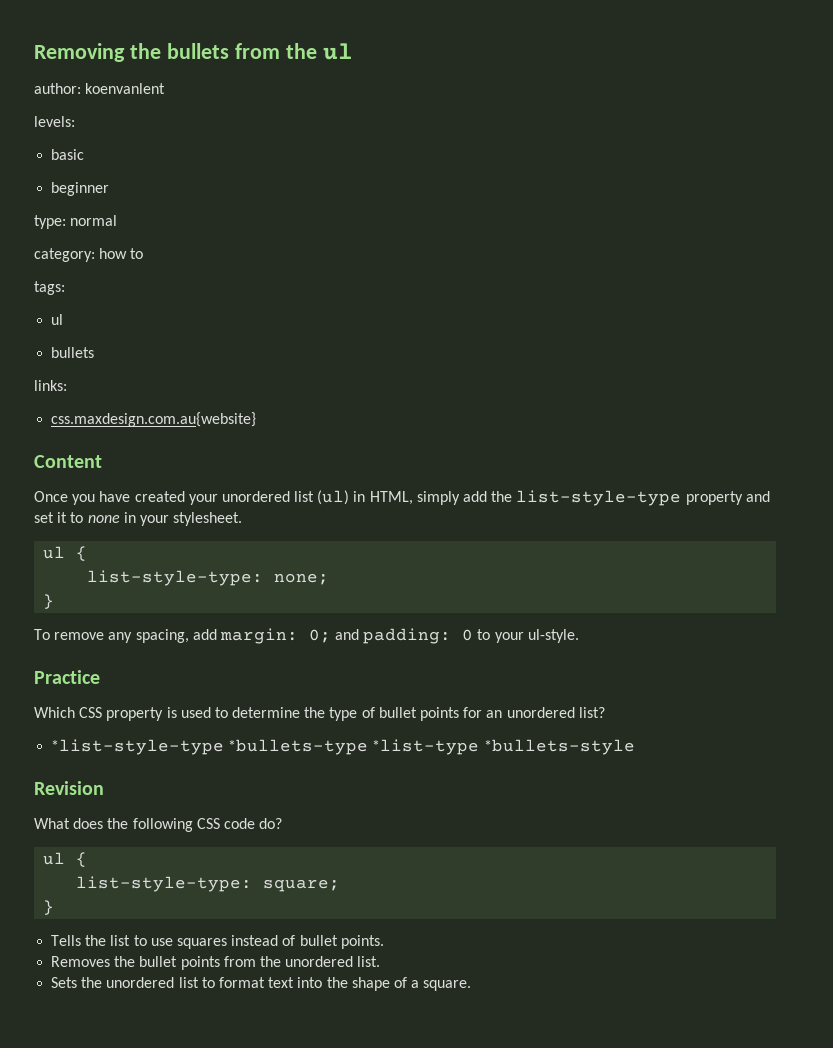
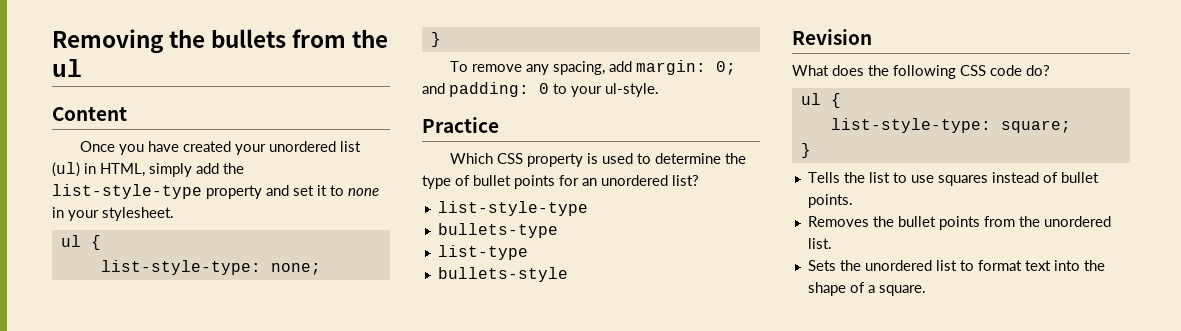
- author: koenvanlent
- levels:
- basic
- beginner
- type: normal
- category: how to
- tags:
- ul
- bullets
- links:
- css.maxdesign.com.au{website}
  Which CSS property is used to determine the type of bullet points for an unordered list?
- *list-style-type *bullets-type *list-type *bullets-style
+ list-style-type
+ bullets-type
+ list-type
+ bullets-style

